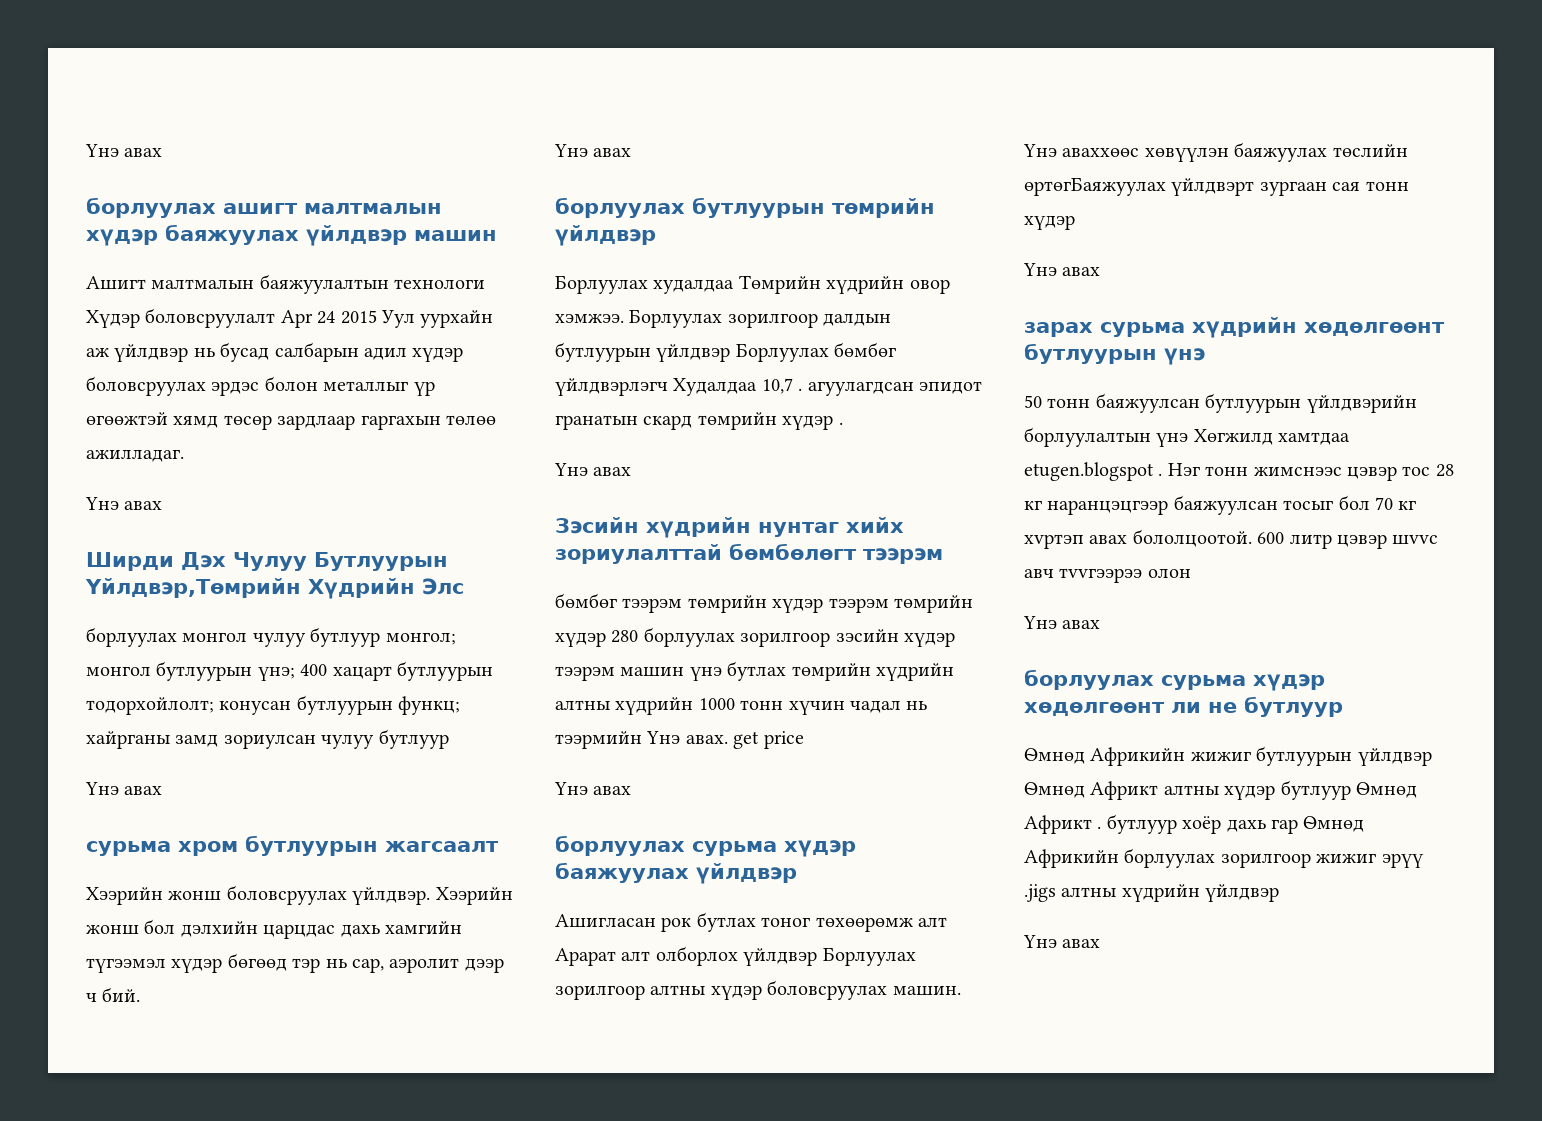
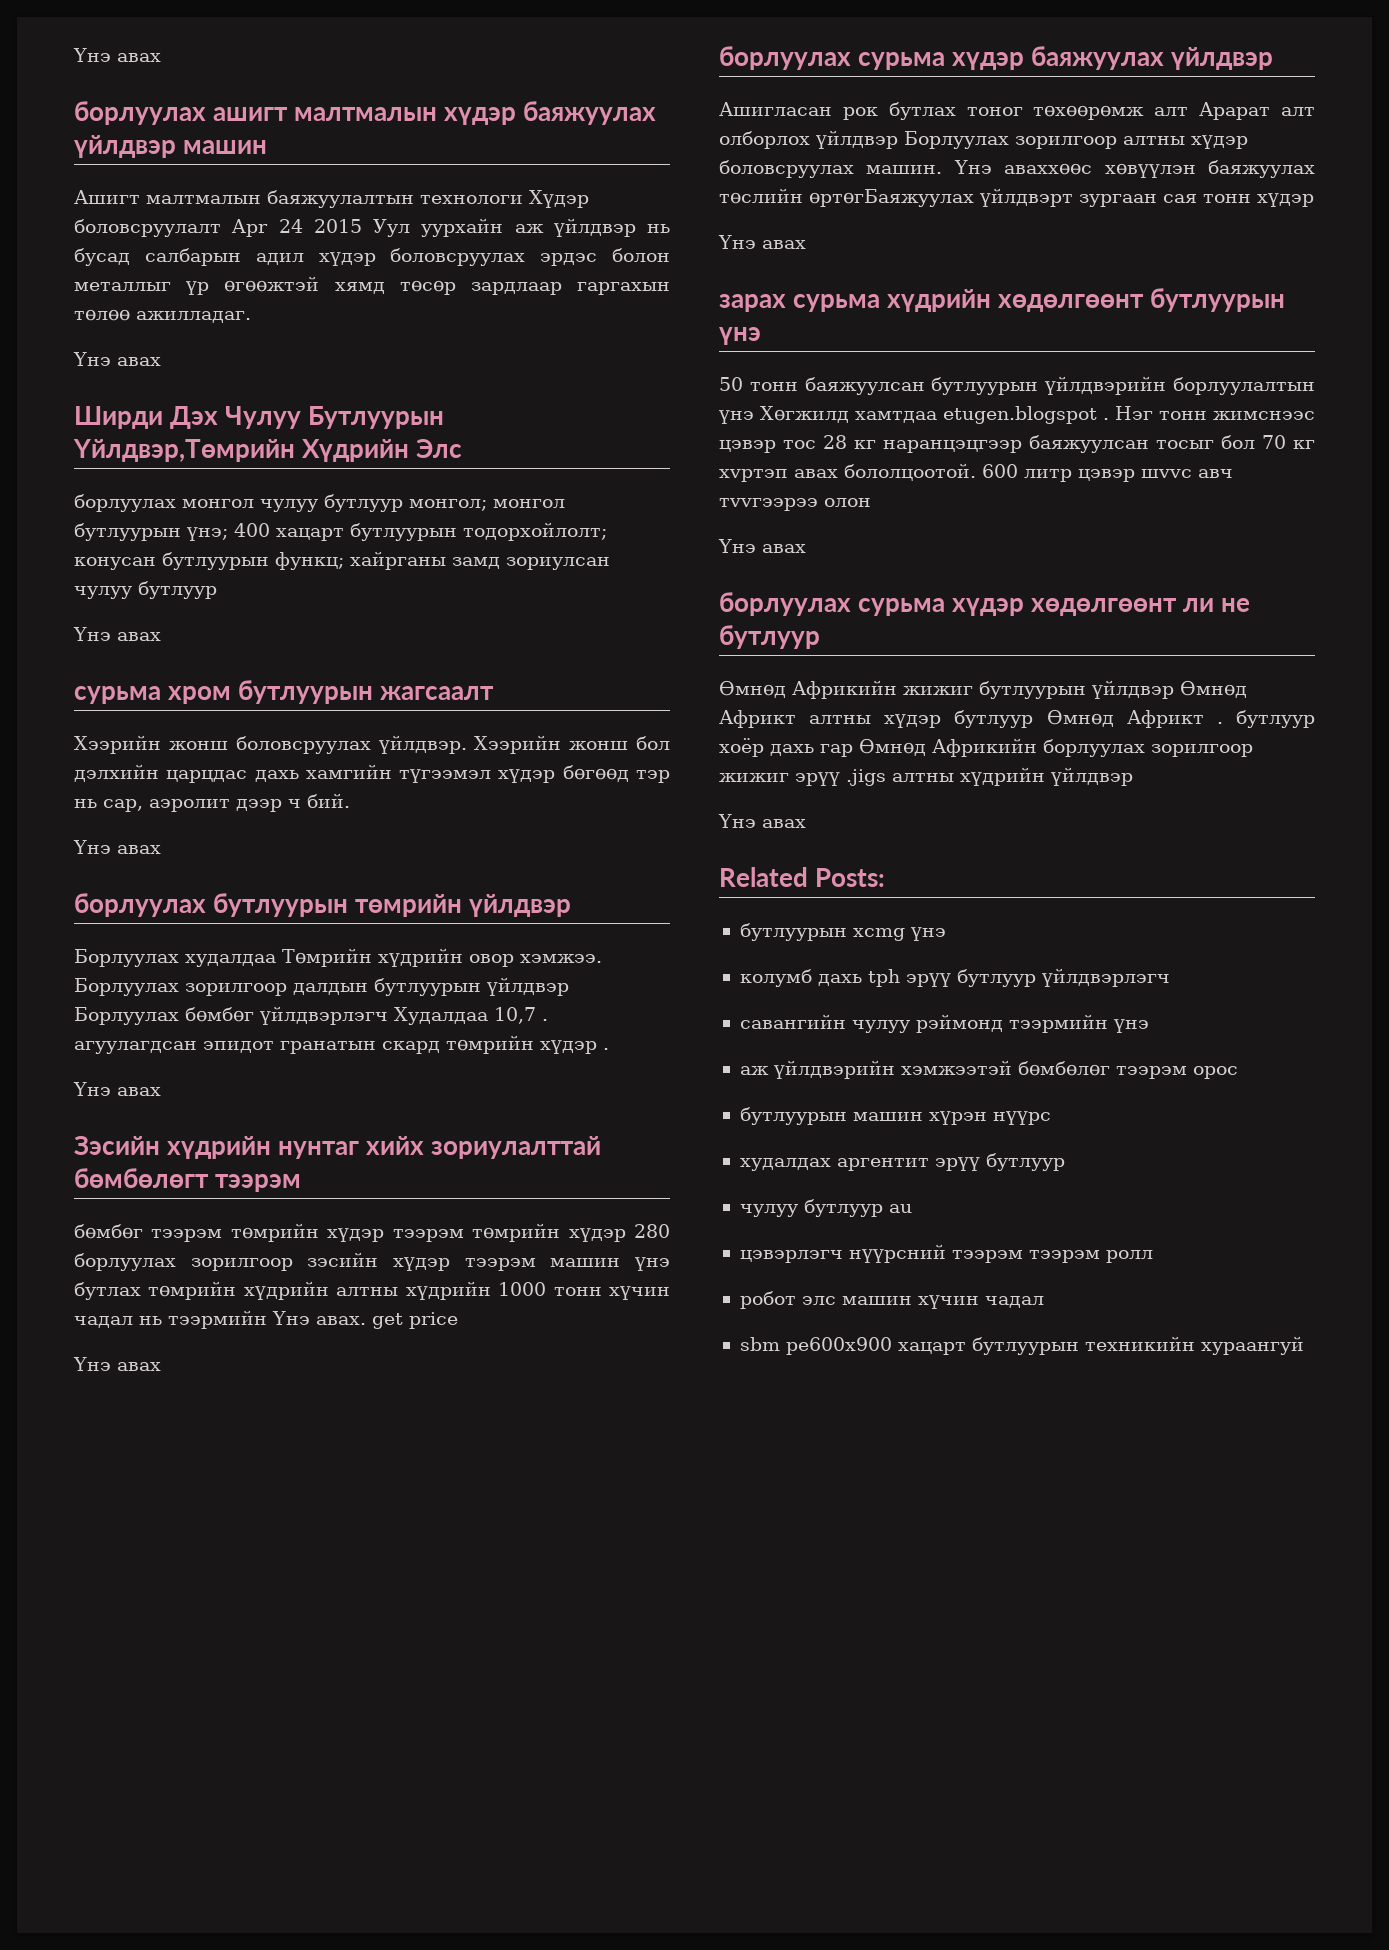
+ Related Posts:
+ бутлуурын xcmg үнэ
+ колумб дахь tph эрүү бутлуур үйлдвэрлэгч
+ савангийн чулуу рэймонд тээрмийн үнэ
+ аж үйлдвэрийн хэмжээтэй бөмбөлөг тээрэм орос
+ бутлуурын машин хүрэн нүүрс
+ худалдах аргентит эрүү бутлуур
+ чулуу бутлуур au
+ цэвэрлэгч нүүрсний тээрэм тээрэм ролл
+ робот элс машин хүчин чадал
+ sbm pe600x900 хацарт бутлуурын техникийн хураангуй

